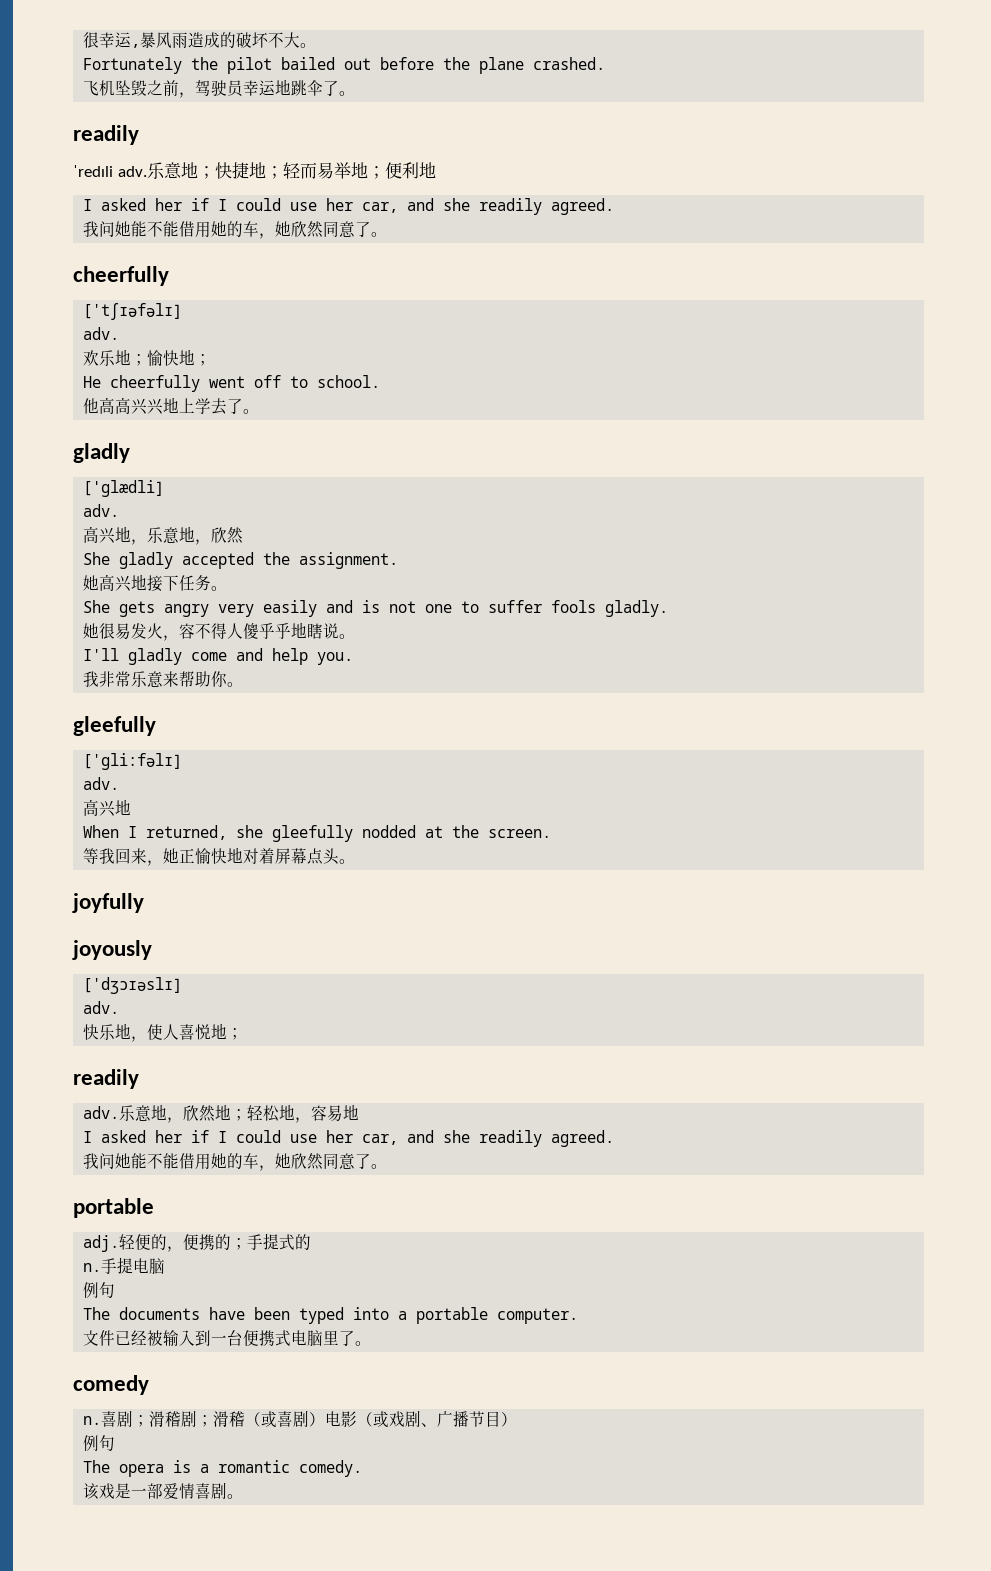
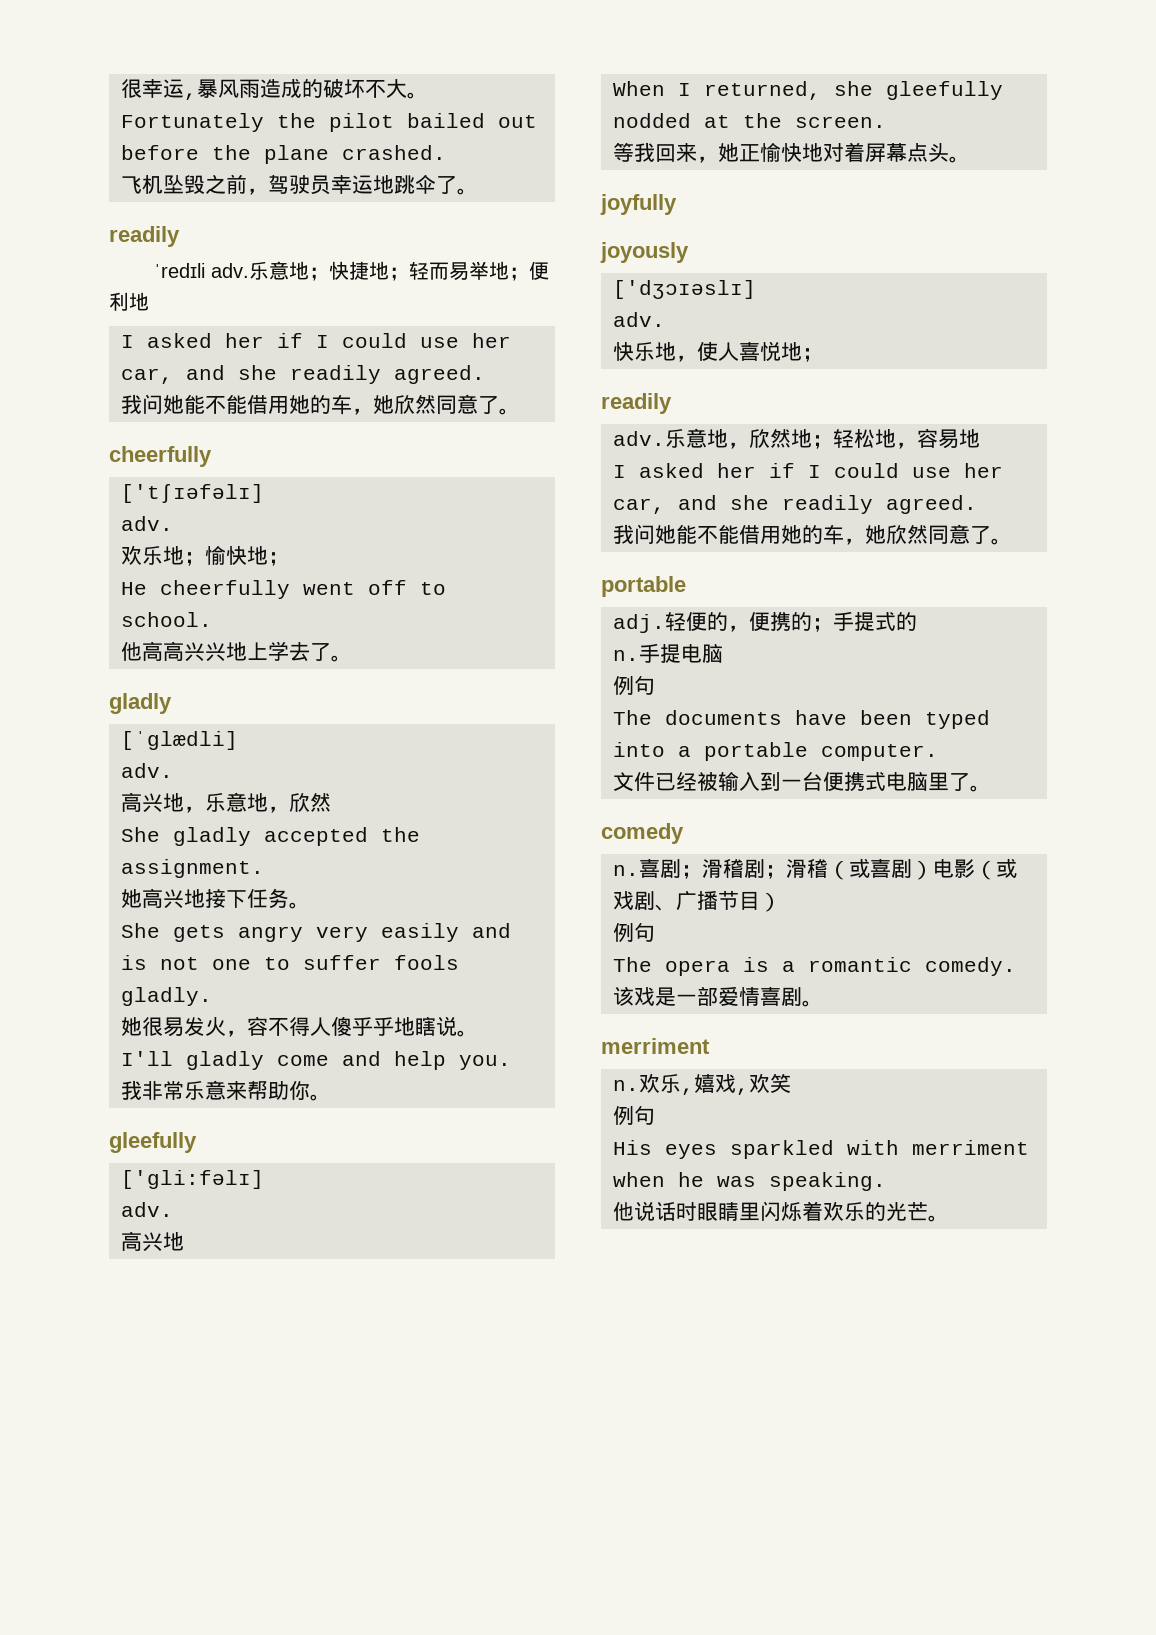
  该戏是一部爱情喜剧。
+ merriment
+ n.欢乐,嬉戏,欢笑
+ 例句
+ His eyes sparkled with merriment when he was speaking.
+ 他说话时眼睛里闪烁着欢乐的光芒。

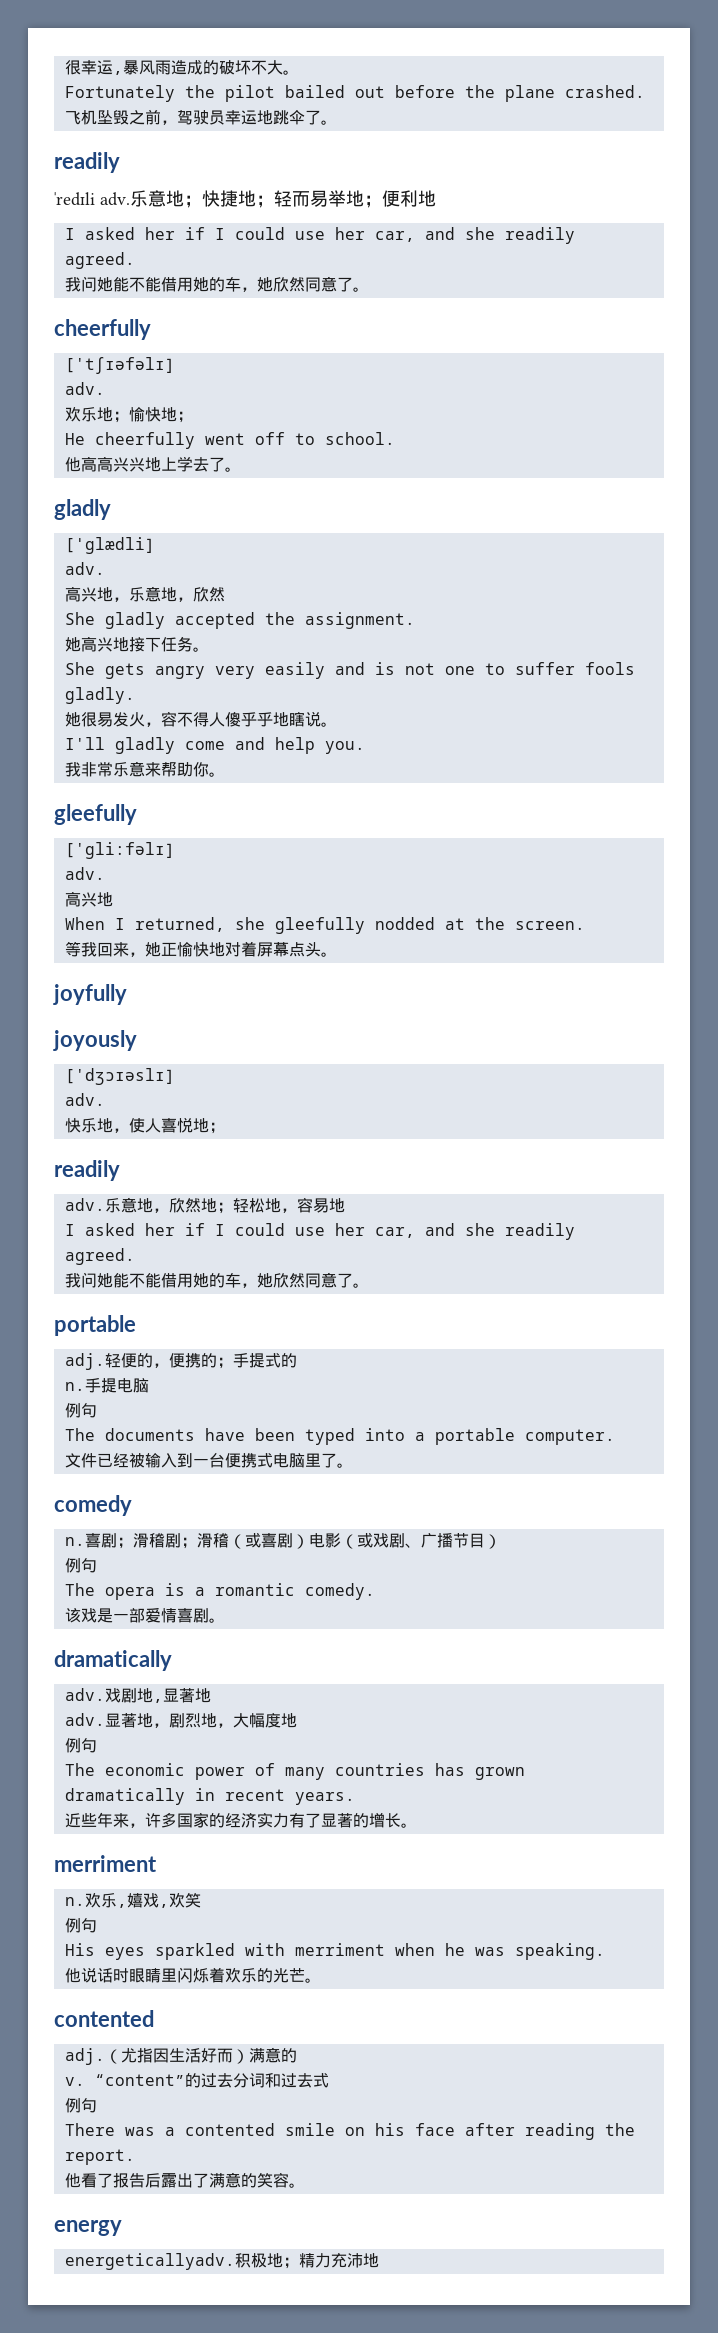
  该戏是一部爱情喜剧。
+ dramatically
+ adv.戏剧地,显著地
+ adv.显著地，剧烈地，大幅度地
+ 例句
+ The economic power of many countries has grown dramatically in recent years.
+ 近些年来，许多国家的经济实力有了显著的增长。
  他说话时眼睛里闪烁着欢乐的光芒。
+ contented
+ adj.（尤指因生活好而）满意的
+ v. “content”的过去分词和过去式
+ 例句
+ There was a contented smile on his face after reading the report.
+ 他看了报告后露出了满意的笑容。
+ energy
+ energeticallyadv.积极地；精力充沛地

